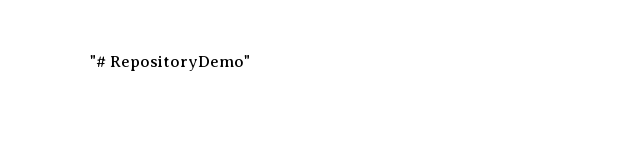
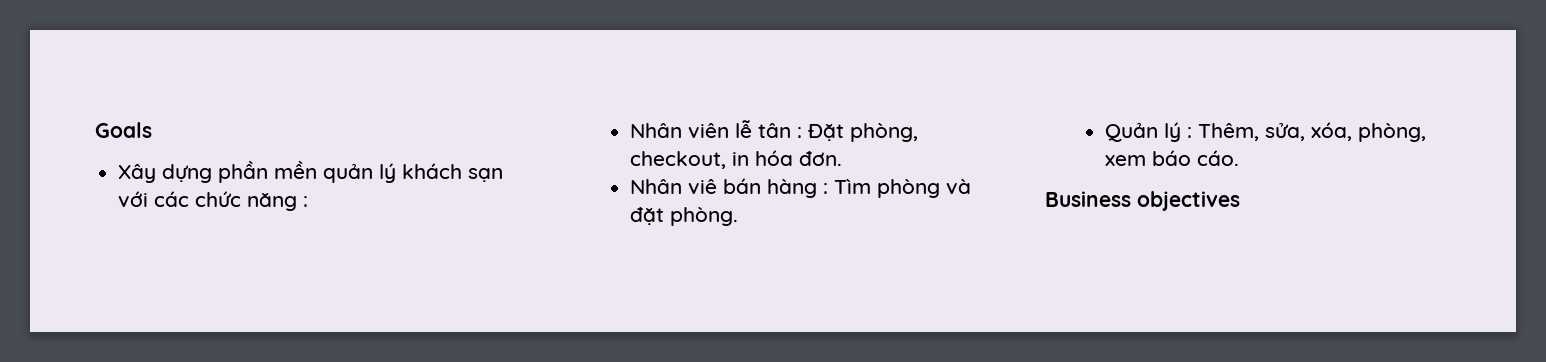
- "# RepositoryDemo"
+ Goals
+ Xây dựng phần mền quản lý khách sạn với các chức năng :
+ Nhân viên lễ tân : Đặt phòng, checkout, in hóa đơn.
+ Nhân viê bán hàng : Tìm phòng và đặt phòng.
+ Quản lý : Thêm, sửa, xóa, phòng, xem báo cáo.
+ Business objectives

